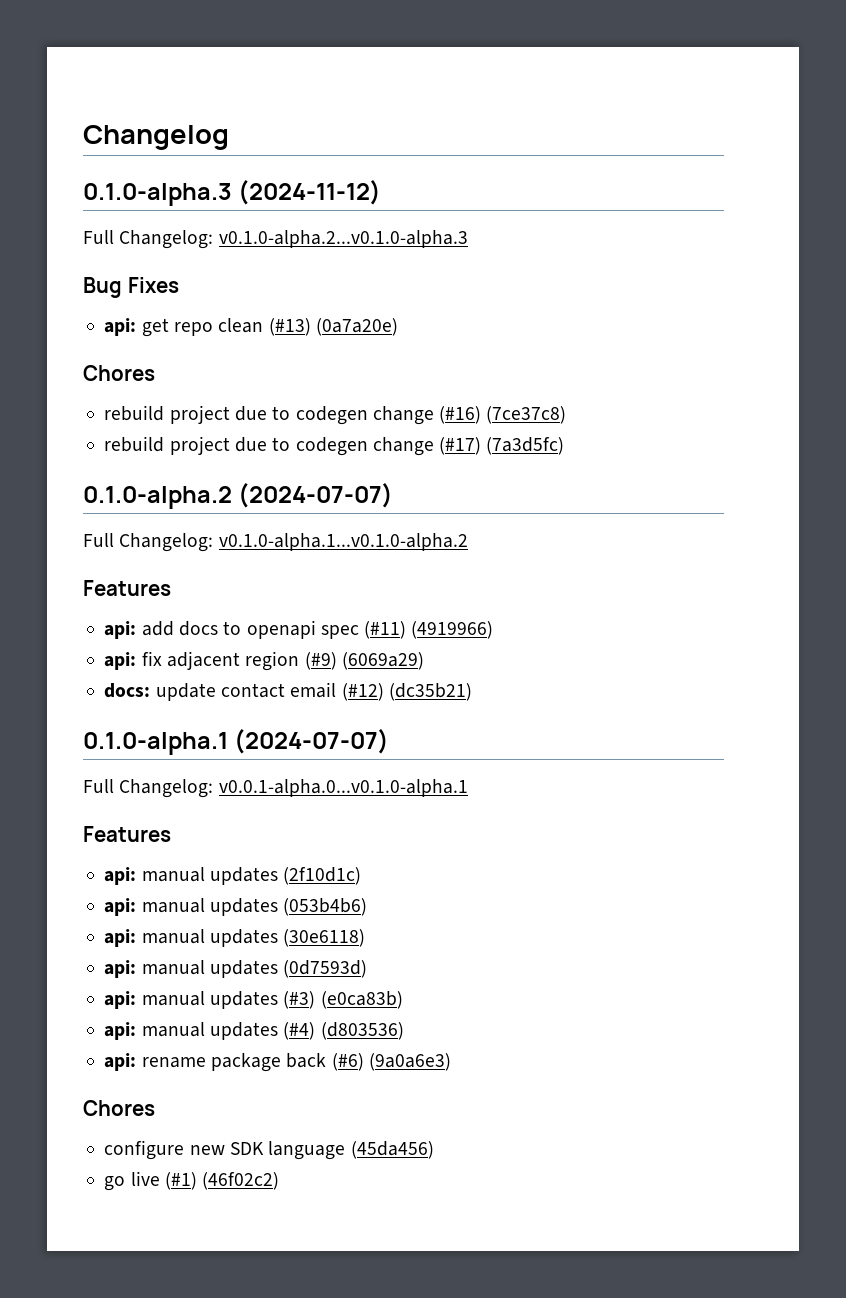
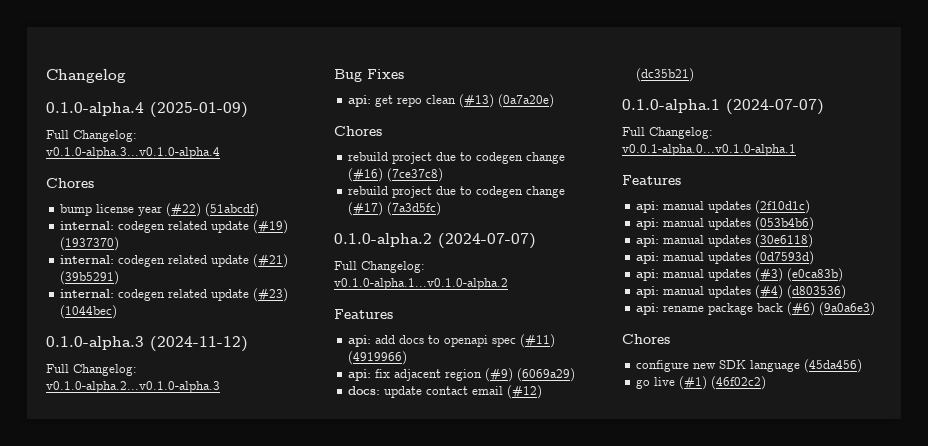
+ 0.1.0-alpha.4 (2025-01-09)
+ Full Changelog: v0.1.0-alpha.3...v0.1.0-alpha.4
+ Chores
+ bump license year (#22) (51abcdf)
+ internal: codegen related update (#19) (1937370)
+ internal: codegen related update (#21) (39b5291)
+ internal: codegen related update (#23) (1044bec)

